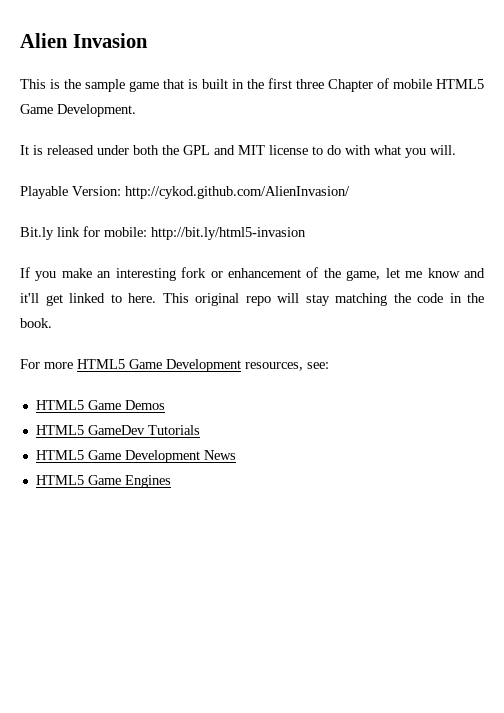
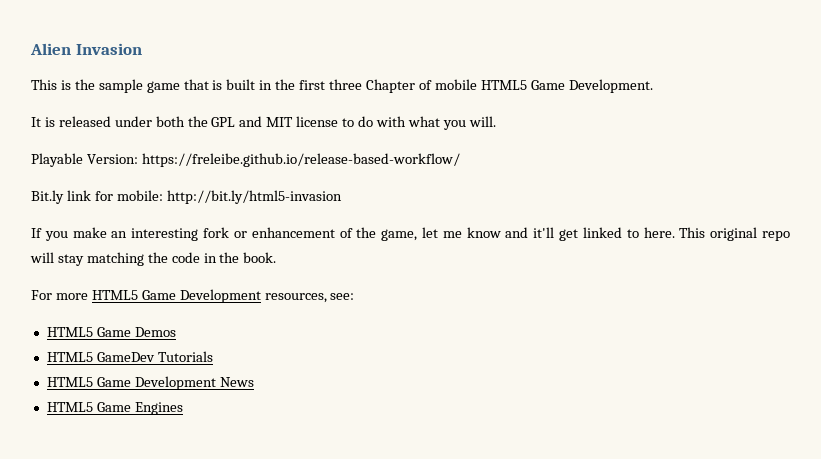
- Playable Version: http://cykod.github.com/AlienInvasion/
+ Playable Version: https://freleibe.github.io/release-based-workflow/

